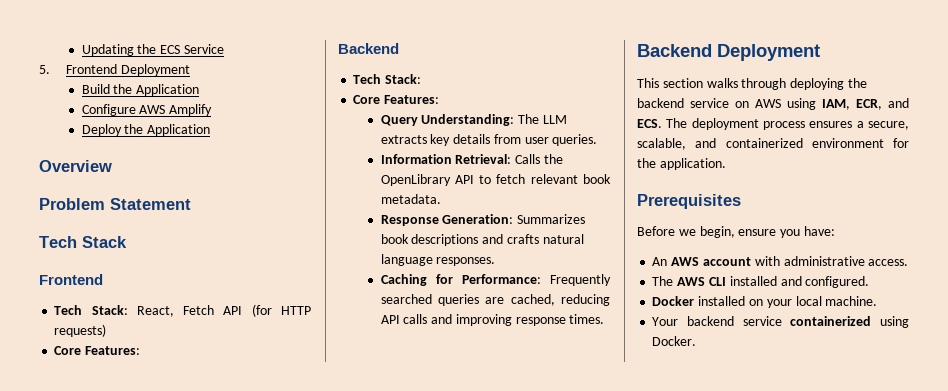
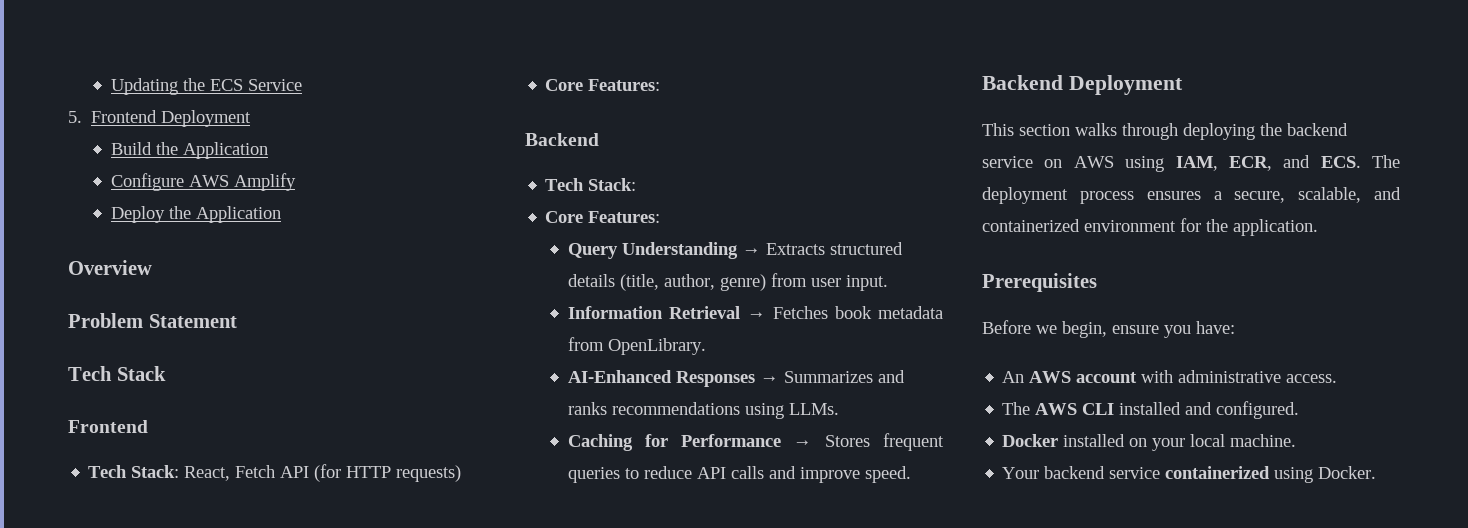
- Query Understanding: The LLM extracts key details from user queries.
+ Query Understanding → Extracts structured details (title, author, genre) from user input.
- Information Retrieval: Calls the OpenLibrary API to fetch relevant book metadata.
- Response Generation: Summarizes book descriptions and crafts natural language responses.
- Caching for Performance: Frequently searched queries are cached, reducing API calls and improving response times.
+ Information Retrieval → Fetches book metadata from OpenLibrary.
+ AI-Enhanced Responses → Summarizes and ranks recommendations using LLMs.
+ Caching for Performance → Stores frequent queries to reduce API calls and improve speed.

